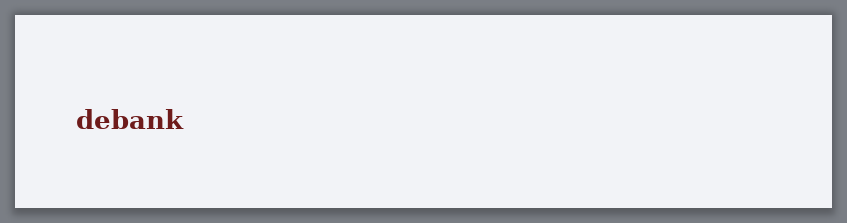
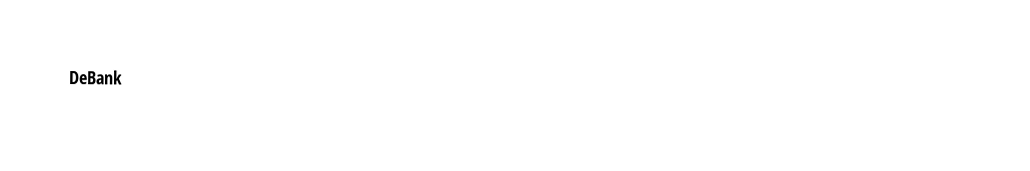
- debank
+ DeBank

